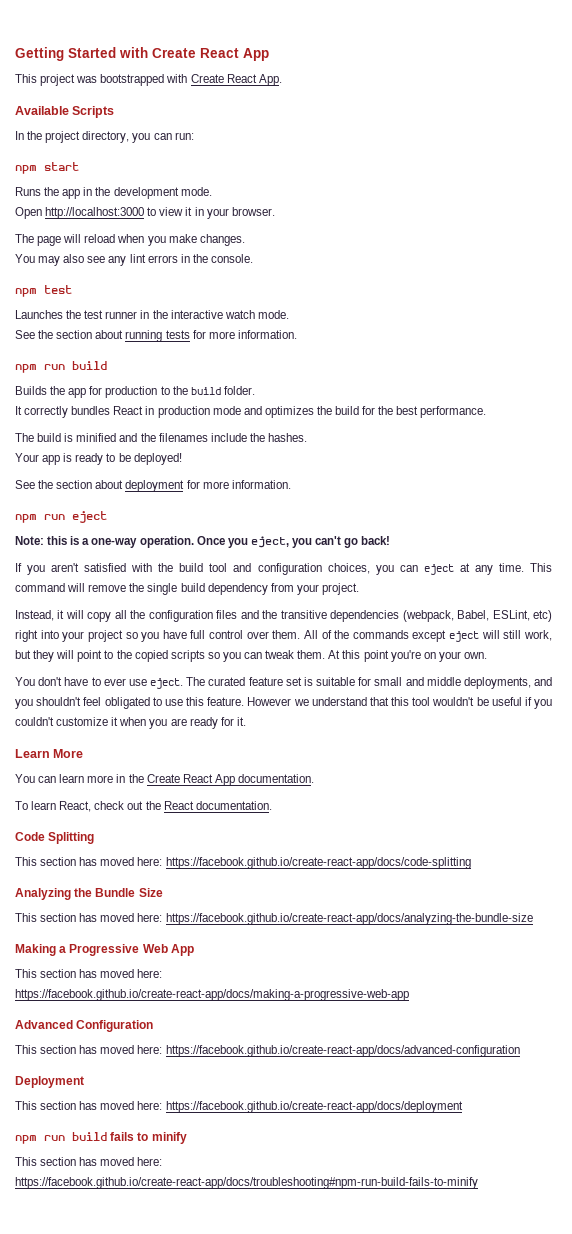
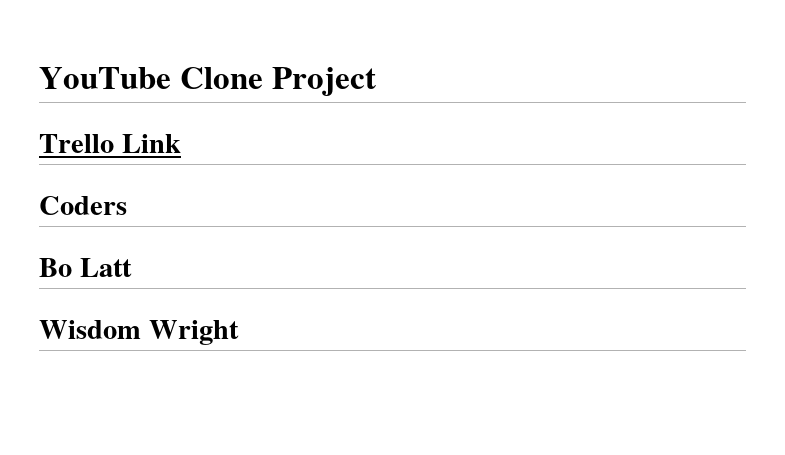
- Getting Started with Create React App
- This project was bootstrapped with Create React App.
- Available Scripts
- In the project directory, you can run:
- npm start
- Runs the app in the development mode.
- Open http://localhost:3000 to view it in your browser.
- The page will reload when you make changes.
- You may also see any lint errors in the console.
- npm test
- Launches the test runner in the interactive watch mode.
- See the section about running tests for more information.
- npm run build
- Builds the app for production to the build folder.
- It correctly bundles React in production mode and optimizes the build for the best performance.
- The build is minified and the filenames include the hashes.
- Your app is ready to be deployed!
- See the section about deployment for more information.
- npm run eject
- Note: this is a one-way operation. Once you eject, you can't go back!
- If you aren't satisfied with the build tool and configuration choices, you can eject at any time. This command will remove the single build dependency from your project.
- Instead, it will copy all the configuration files and the transitive dependencies (webpack, Babel, ESLint, etc) right into your project so you have full control over them. All of the commands except eject will still work, but they will point to the copied scripts so you can tweak them. At this point you're on your own.
- You don't have to ever use eject. The curated feature set is suitable for small and middle deployments, and you shouldn't feel obligated to use this feature. However we understand that this tool wouldn't be useful if you couldn't customize it when you are ready for it.
- Learn More
- You can learn more in the Create React App documentation.
- To learn React, check out the React documentation.
- Code Splitting
- This section has moved here: https://facebook.github.io/create-react-app/docs/code-splitting
- Analyzing the Bundle Size
- This section has moved here: https://facebook.github.io/create-react-app/docs/analyzing-the-bundle-size
- Making a Progressive Web App
- This section has moved here: https://facebook.github.io/create-react-app/docs/making-a-progressive-web-app
- Advanced Configuration
- This section has moved here: https://facebook.github.io/create-react-app/docs/advanced-configuration
- Deployment
- This section has moved here: https://facebook.github.io/create-react-app/docs/deployment
- npm run build fails to minify
- This section has moved here: https://facebook.github.io/create-react-app/docs/troubleshooting#npm-run-build-fails-to-minify
+ YouTube Clone Project
+ Trello Link
+ Coders
+ Bo Latt
+ Wisdom Wright

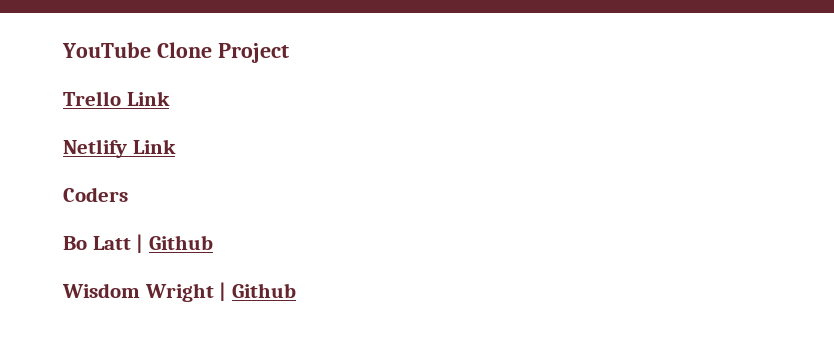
+ Netlify Link
- Bo Latt
+ Bo Latt | Github
- Wisdom Wright
+ Wisdom Wright | Github

